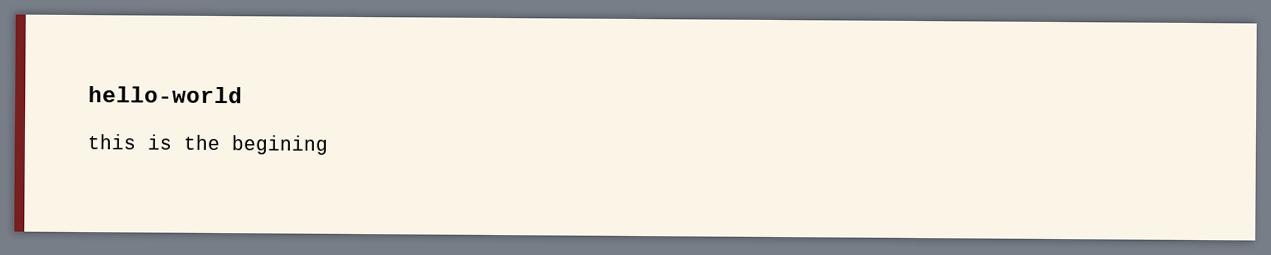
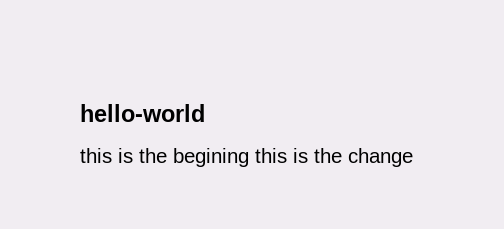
- this is the begining
+ this is the begining this is the change

